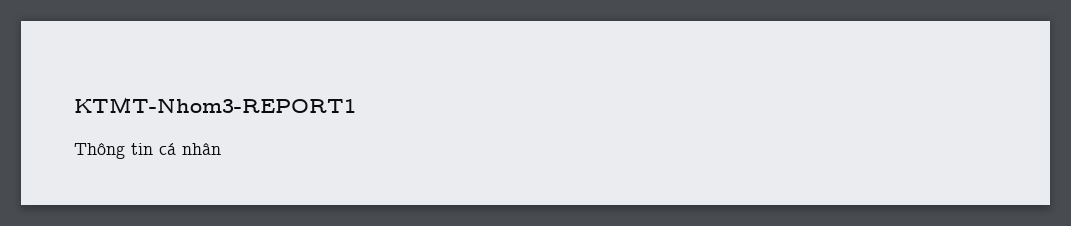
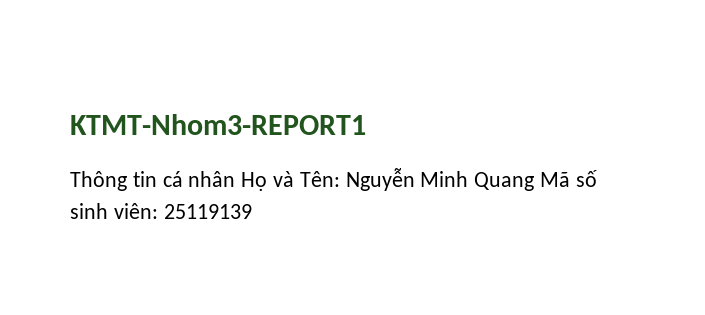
- Thông tin cá nhân
+ Thông tin cá nhân Họ và Tên: Nguyễn Minh Quang Mã số sinh viên: 25119139

